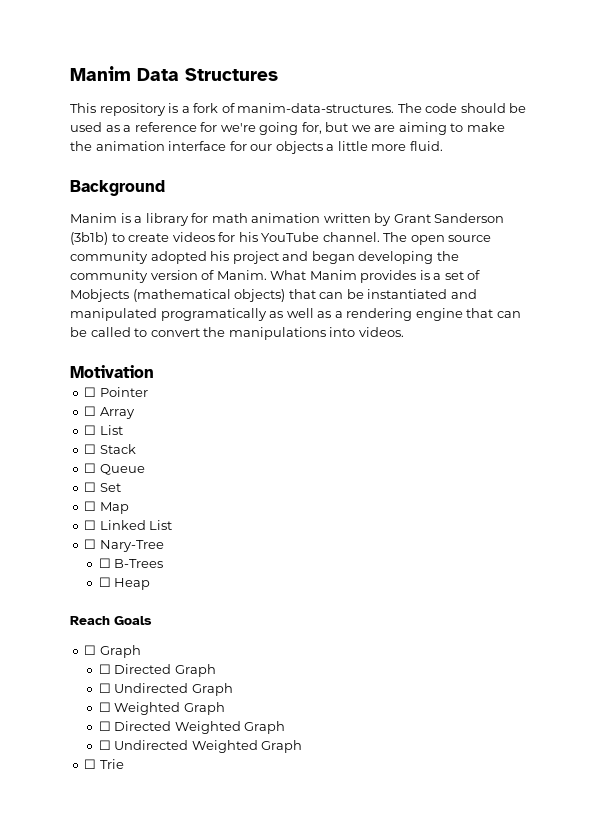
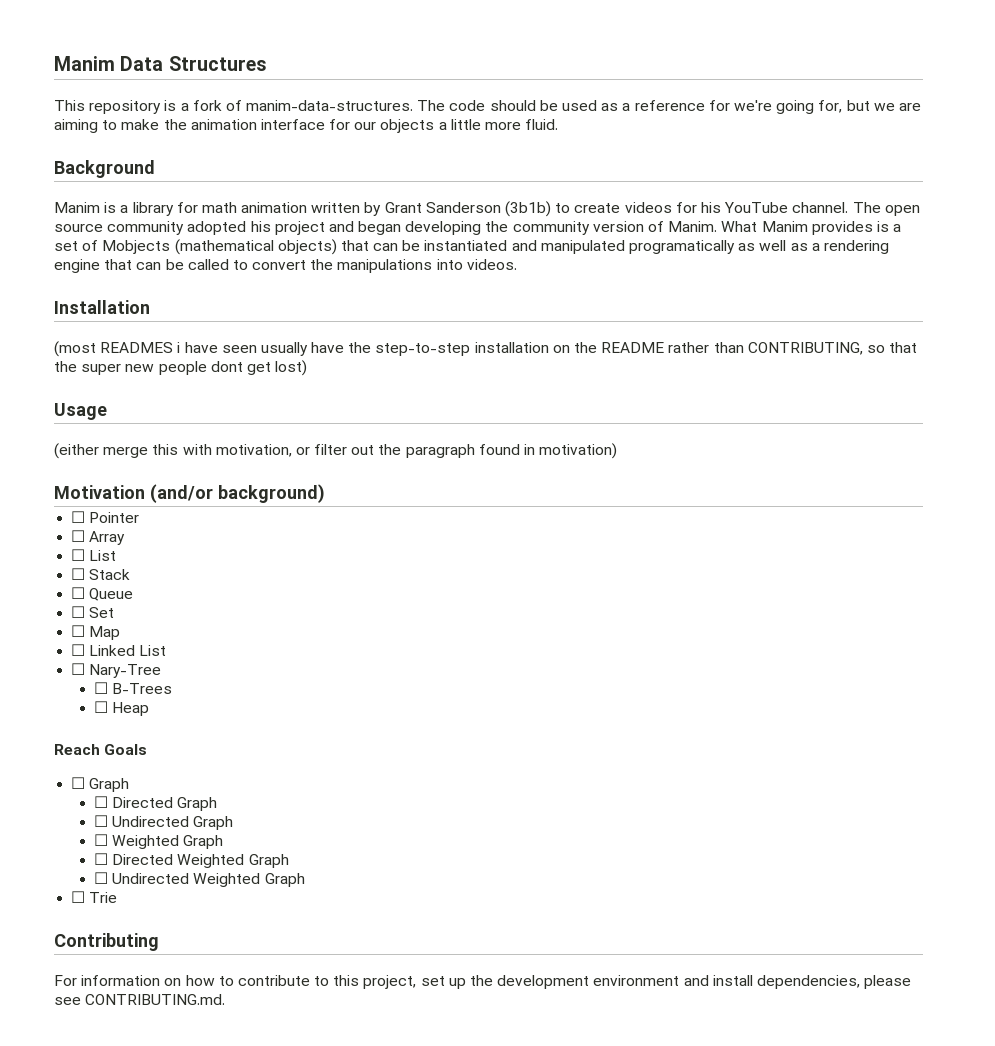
+ Installation
+ (most READMES i have seen usually have the step-to-step installation on the README rather than CONTRIBUTING, so that the super new people dont get lost)
+ Usage
+ (either merge this with motivation, or filter out the paragraph found in motivation)
- Motivation
+ Motivation (and/or background)
+ Contributing
+ For information on how to contribute to this project, set up the development environment and install dependencies, please see CONTRIBUTING.md.

